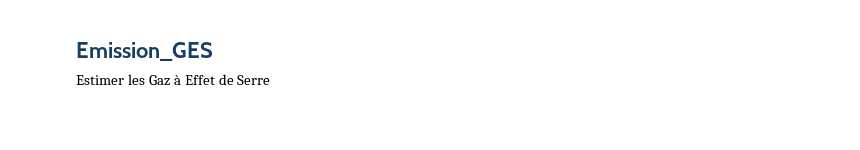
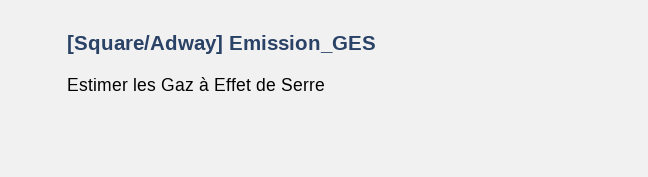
- Emission_GES
+ [Square/Adway] Emission_GES

